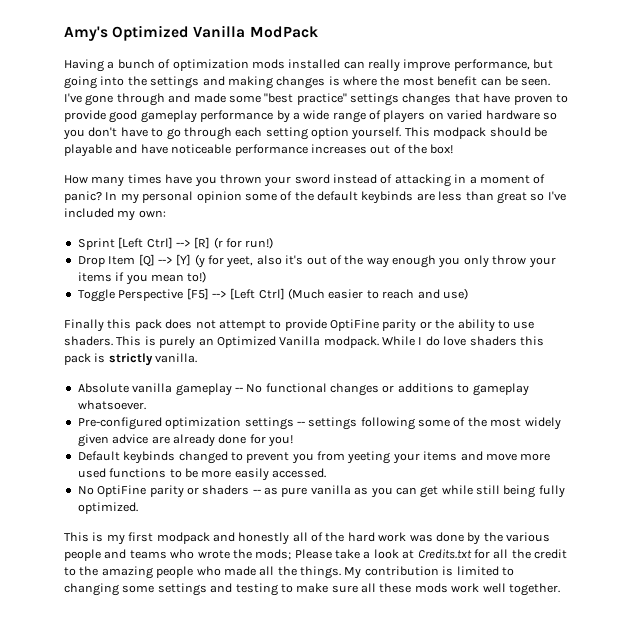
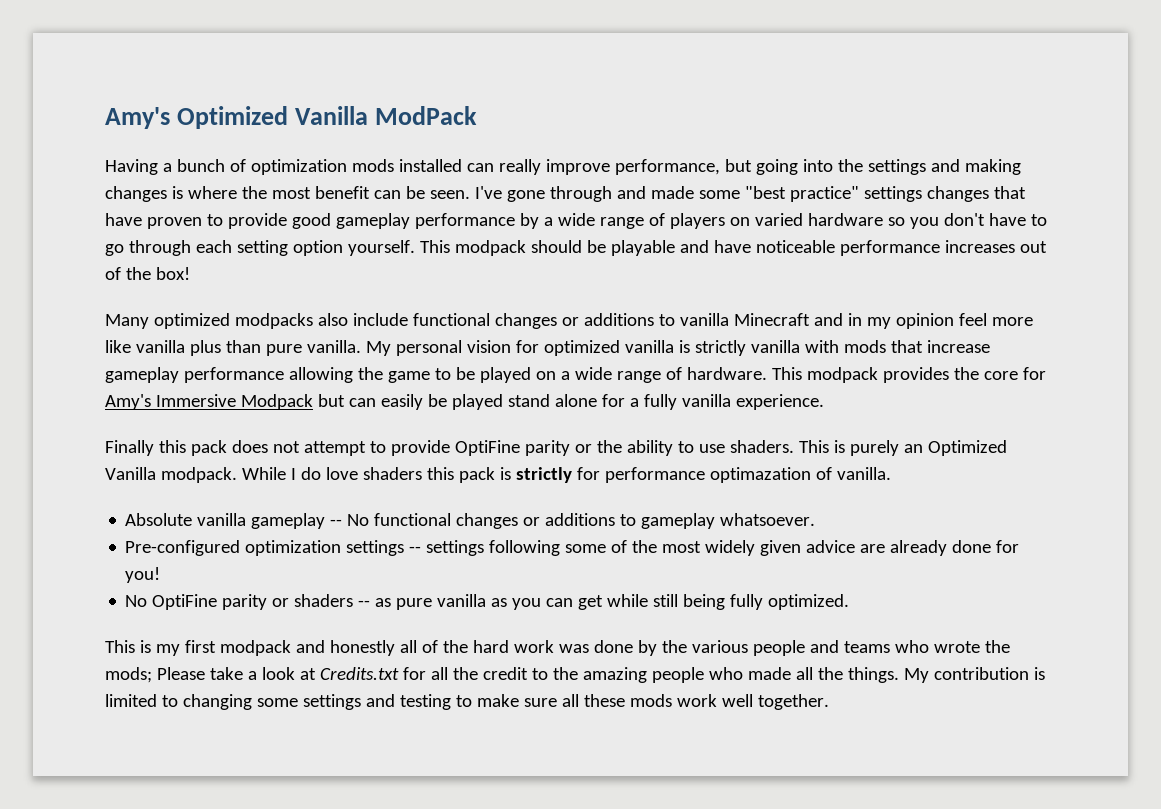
- How many times have you thrown your sword instead of attacking in a moment of panic? In my personal opinion some of the default keybinds are less than great so I've included my own:
- Sprint [Left Ctrl] --> [R] (r for run!)
- Drop Item [Q] --> [Y] (y for yeet, also it's out of the way enough you only throw your items if you mean to!)
- Toggle Perspective [F5] --> [Left Ctrl] (Much easier to reach and use)
+ Many optimized modpacks also include functional changes or additions to vanilla Minecraft and in my opinion feel more like vanilla plus than pure vanilla. My personal vision for optimized vanilla is strictly vanilla with mods that increase gameplay performance allowing the game to be played on a wide range of hardware. This modpack provides the core for Amy's Immersive Modpack but can easily be played stand alone for a fully vanilla experience.
- While I do love shaders this pack is strictly vanilla.
+ While I do love shaders this pack is strictly for performance optimazation of vanilla.
- Default keybinds changed to prevent you from yeeting your items and move more used functions to be more easily accessed.

